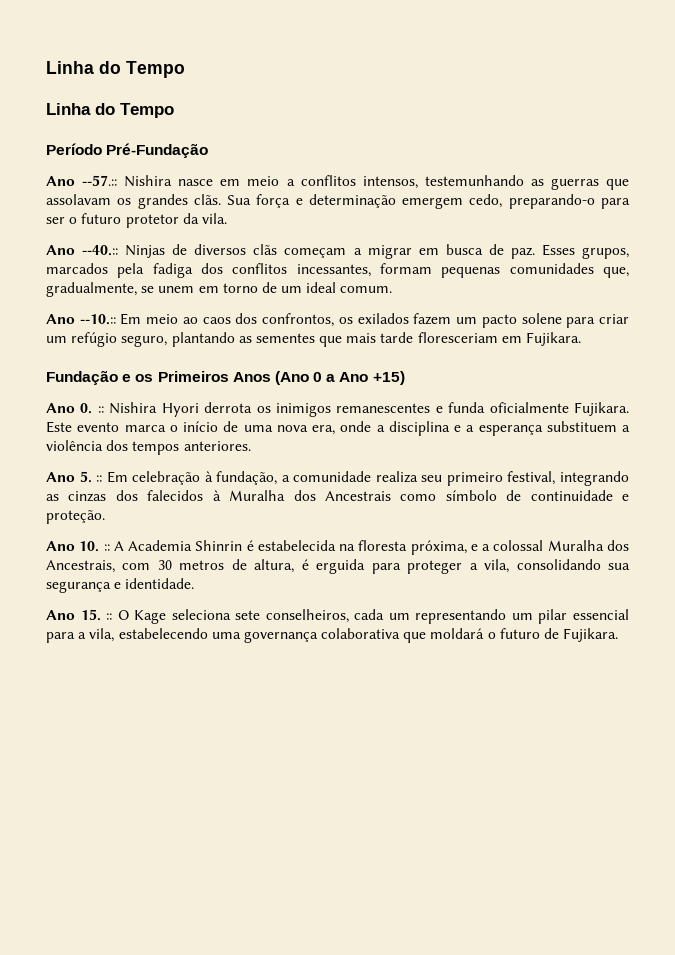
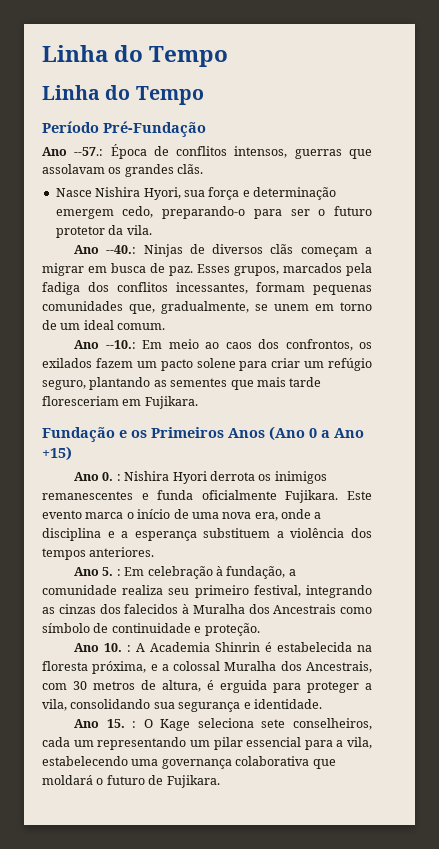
- Ano --57.:: Nishira nasce em meio a conflitos intensos, testemunhando as guerras que assolavam os grandes clãs. Sua força e determinação emergem cedo, preparando-o para ser o futuro protetor da vila.
+ Ano --57.: Época de conflitos intensos, guerras que assolavam os grandes clãs.
+ Nasce Nishira Hyori, sua força e determinação emergem cedo, preparando-o para ser o futuro protetor da vila.
- Ano --40.:: Ninjas de diversos clãs começam a migrar em busca de paz.
+ Ano --40.: Ninjas de diversos clãs começam a migrar em busca de paz.
- Ano --10.:: Em meio ao caos dos confrontos, os exilados fazem um pacto solene para criar um refúgio seguro, plantando as sementes que mais tarde floresceriam em Fujikara.
+ Ano --10.: Em meio ao caos dos confrontos, os exilados fazem um pacto solene para criar um refúgio seguro, plantando as sementes que mais tarde floresceriam em Fujikara.
- Ano 0. :: Nishira Hyori derrota os inimigos remanescentes e funda oficialmente Fujikara.
+ Ano 0. : Nishira Hyori derrota os inimigos remanescentes e funda oficialmente Fujikara.
- Ano 5. :: Em celebração à fundação, a comunidade realiza seu primeiro festival, integrando as cinzas dos falecidos à Muralha dos Ancestrais como símbolo de continuidade e proteção.
+ Ano 5. : Em celebração à fundação, a comunidade realiza seu primeiro festival, integrando as cinzas dos falecidos à Muralha dos Ancestrais como símbolo de continuidade e proteção.
- Ano 10. :: A Academia Shinrin é estabelecida na floresta próxima, e a colossal Muralha dos Ancestrais, com 30 metros de altura, é erguida para proteger a vila, consolidando sua segurança e identidade.
+ Ano 10. : A Academia Shinrin é estabelecida na floresta próxima, e a colossal Muralha dos Ancestrais, com 30 metros de altura, é erguida para proteger a vila, consolidando sua segurança e identidade.
- Ano 15. :: O Kage seleciona sete conselheiros, cada um representando um pilar essencial para a vila, estabelecendo uma governança colaborativa que moldará o futuro de Fujikara.
+ Ano 15. : O Kage seleciona sete conselheiros, cada um representando um pilar essencial para a vila, estabelecendo uma governança colaborativa que moldará o futuro de Fujikara.

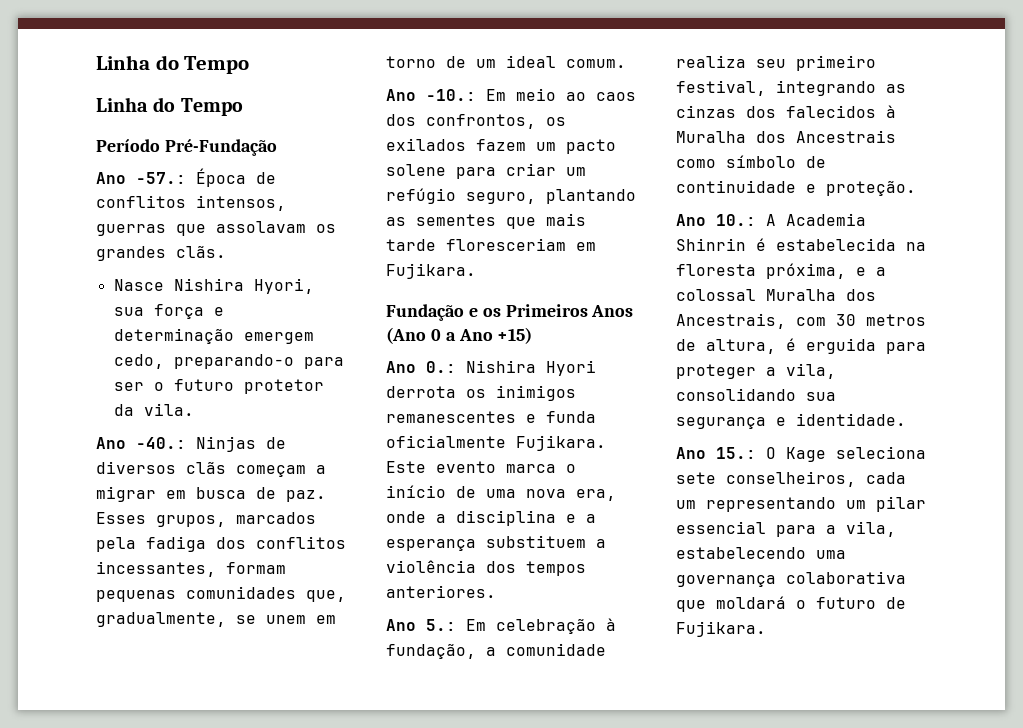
- Ano --57.: Época de conflitos intensos, guerras que assolavam os grandes clãs.
+ Ano -57.: Época de conflitos intensos, guerras que assolavam os grandes clãs.
- Ano --40.: Ninjas de diversos clãs começam a migrar em busca de paz.
+ Ano -40.: Ninjas de diversos clãs começam a migrar em busca de paz.
- Ano --10.: Em meio ao caos dos confrontos, os exilados fazem um pacto solene para criar um refúgio seguro, plantando as sementes que mais tarde floresceriam em Fujikara.
+ Ano -10.: Em meio ao caos dos confrontos, os exilados fazem um pacto solene para criar um refúgio seguro, plantando as sementes que mais tarde floresceriam em Fujikara.
- Ano 0. : Nishira Hyori derrota os inimigos remanescentes e funda oficialmente Fujikara.
+ Ano 0.: Nishira Hyori derrota os inimigos remanescentes e funda oficialmente Fujikara.
- Ano 5. : Em celebração à fundação, a comunidade realiza seu primeiro festival, integrando as cinzas dos falecidos à Muralha dos Ancestrais como símbolo de continuidade e proteção.
+ Ano 5.: Em celebração à fundação, a comunidade realiza seu primeiro festival, integrando as cinzas dos falecidos à Muralha dos Ancestrais como símbolo de continuidade e proteção.
- Ano 10. : A Academia Shinrin é estabelecida na floresta próxima, e a colossal Muralha dos Ancestrais, com 30 metros de altura, é erguida para proteger a vila, consolidando sua segurança e identidade.
+ Ano 10.: A Academia Shinrin é estabelecida na floresta próxima, e a colossal Muralha dos Ancestrais, com 30 metros de altura, é erguida para proteger a vila, consolidando sua segurança e identidade.
- Ano 15. : O Kage seleciona sete conselheiros, cada um representando um pilar essencial para a vila, estabelecendo uma governança colaborativa que moldará o futuro de Fujikara.
+ Ano 15.: O Kage seleciona sete conselheiros, cada um representando um pilar essencial para a vila, estabelecendo uma governança colaborativa que moldará o futuro de Fujikara.

